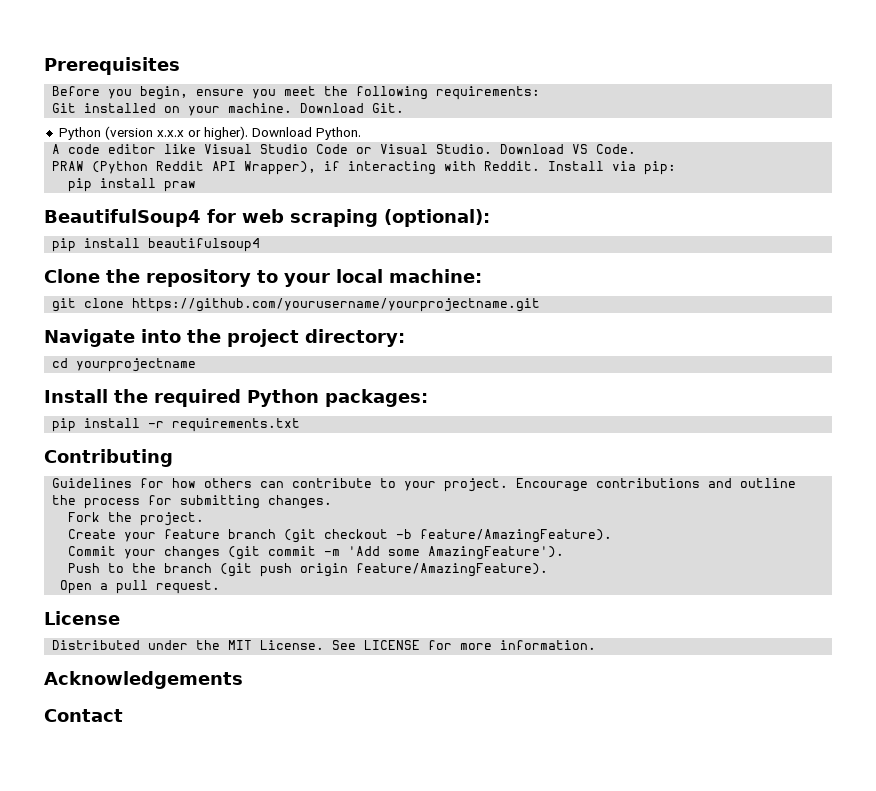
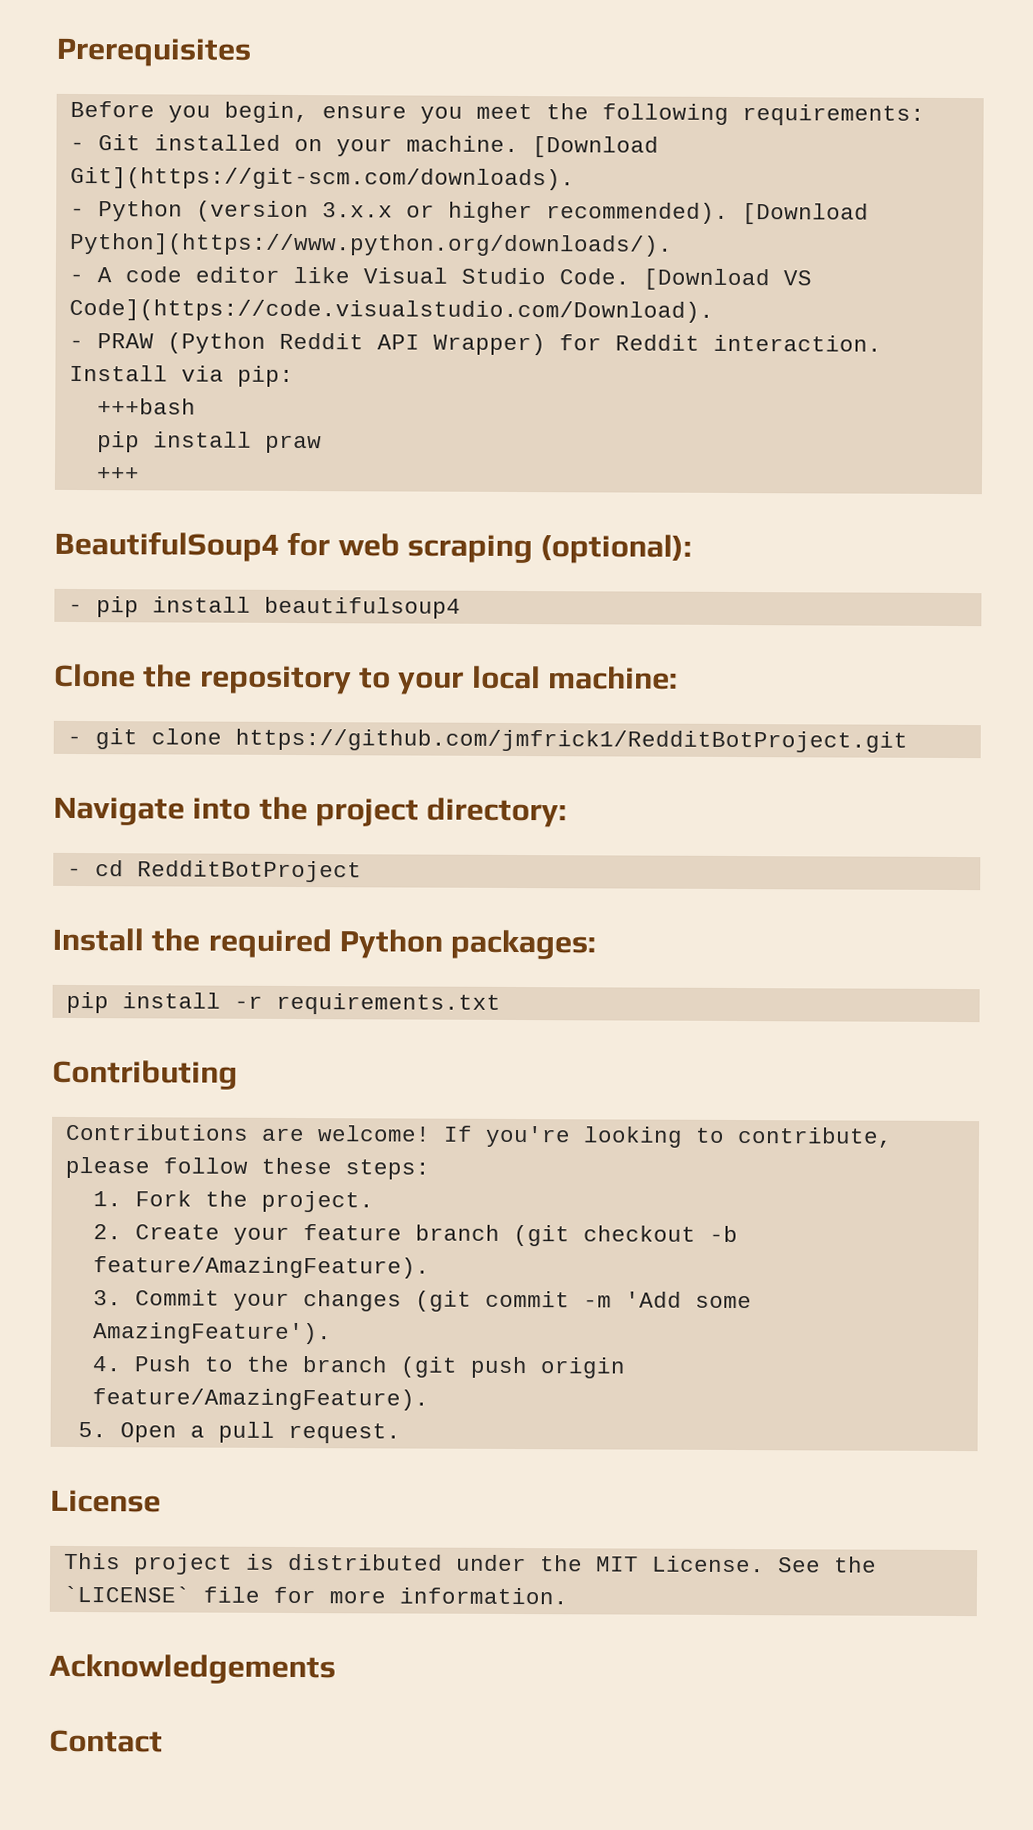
- Git installed on your machine.
+ - Git installed on your machine.
- Download Git.
- Python (version x.x.x or higher). Download Python.
- A code editor like Visual Studio Code or Visual Studio. Download VS Code.
- PRAW (Python Reddit API Wrapper), if interacting with Reddit.
+ [Download Git](https://git-scm.com/downloads).
+ - Python (version 3.x.x or higher recommended). [Download Python](https://www.python.org/downloads/).
+ - A code editor like Visual Studio Code. [Download VS Code](https://code.visualstudio.com/Download).
+ - PRAW (Python Reddit API Wrapper) for Reddit interaction.
+ +++bash
+ +++
- pip install beautifulsoup4
+ - pip install beautifulsoup4
- git clone https://github.com/yourusername/yourprojectname.git
+ - git clone https://github.com/jmfrick1/RedditBotProject.git
- cd yourprojectname
+ - cd RedditBotProject
- Guidelines for how others can contribute to your project. Encourage contributions and outline the process for submitting changes.
- Fork the project.
+ Contributions are welcome! If you're looking to contribute, please follow these steps:
+ 1. Fork the project.
- Create your feature branch (git checkout -b feature/AmazingFeature).
+ 2. Create your feature branch (git checkout -b feature/AmazingFeature).
- Commit your changes (git commit -m 'Add some AmazingFeature').
+ 3. Commit your changes (git commit -m 'Add some AmazingFeature').
- Push to the branch (git push origin feature/AmazingFeature).
+ 4. Push to the branch (git push origin feature/AmazingFeature).
- Open a pull request.
+ 5. Open a pull request.
- Distributed under the MIT License.
+ This project is distributed under the MIT License.
- See LICENSE for more information.
+ See the `LICENSE` file for more information.

